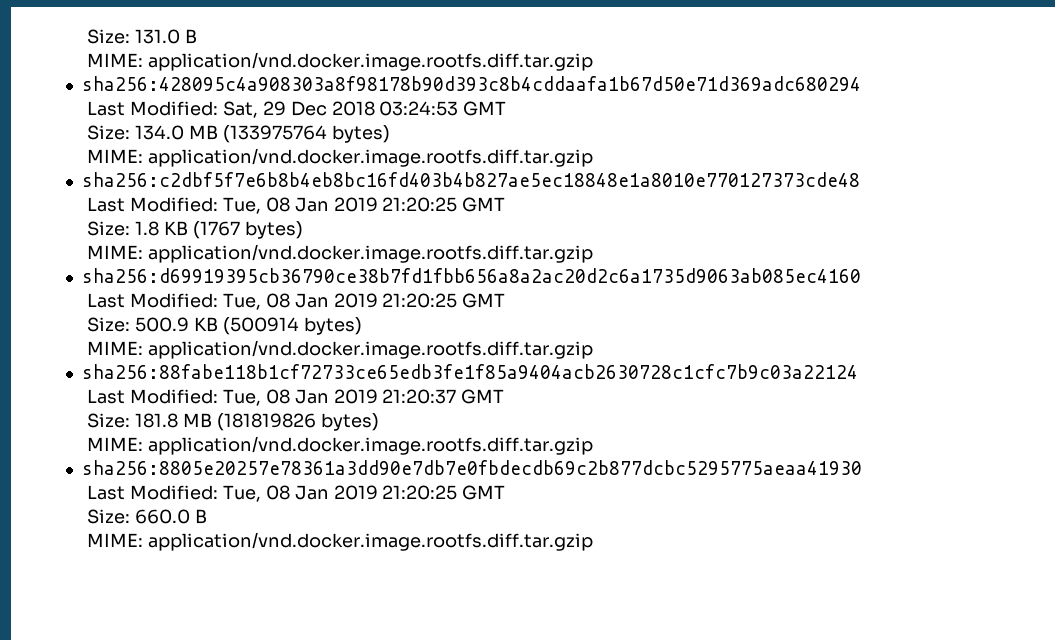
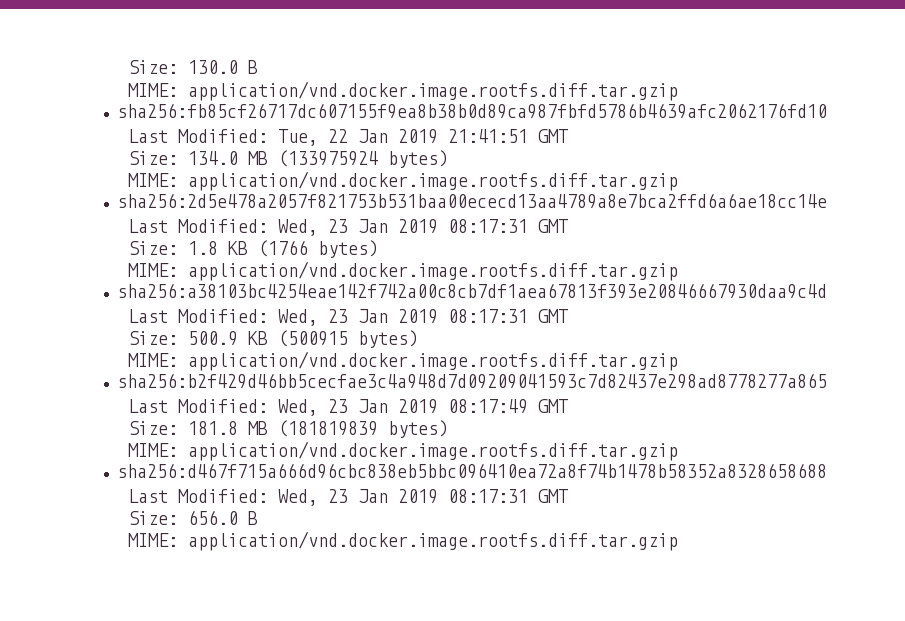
- Size: 131.0 B
+ Size: 130.0 B
- sha256:428095c4a908303a8f98178b90d393c8b4cddaafa1b67d50e71d369adc680294
- Last Modified: Sat, 29 Dec 2018 03:24:53 GMT
+ sha256:fb85cf26717dc607155f9ea8b38b0d89ca987fbfd5786b4639afc2062176fd10
+ Last Modified: Tue, 22 Jan 2019 21:41:51 GMT
- Size: 134.0 MB (133975764 bytes)
+ Size: 134.0 MB (133975924 bytes)
  MIME: application/vnd.docker.image.rootfs.diff.tar.gzip
- sha256:c2dbf5f7e6b8b4eb8bc16fd403b4b827ae5ec18848e1a8010e770127373cde48
- Last Modified: Tue, 08 Jan 2019 21:20:25 GMT
+ sha256:2d5e478a2057f821753b531baa00ececd13aa4789a8e7bca2ffd6a6ae18cc14e
+ Last Modified: Wed, 23 Jan 2019 08:17:31 GMT
- Size: 1.8 KB (1767 bytes)
+ Size: 1.8 KB (1766 bytes)
  MIME: application/vnd.docker.image.rootfs.diff.tar.gzip
- sha256:d69919395cb36790ce38b7fd1fbb656a8a2ac20d2c6a1735d9063ab085ec4160
- Last Modified: Tue, 08 Jan 2019 21:20:25 GMT
+ sha256:a38103bc4254eae142f742a00c8cb7df1aea67813f393e20846667930daa9c4d
+ Last Modified: Wed, 23 Jan 2019 08:17:31 GMT
- Size: 500.9 KB (500914 bytes)
+ Size: 500.9 KB (500915 bytes)
  MIME: application/vnd.docker.image.rootfs.diff.tar.gzip
- sha256:88fabe118b1cf72733ce65edb3fe1f85a9404acb2630728c1cfc7b9c03a22124
- Last Modified: Tue, 08 Jan 2019 21:20:37 GMT
+ sha256:b2f429d46bb5cecfae3c4a948d7d09209041593c7d82437e298ad8778277a865
+ Last Modified: Wed, 23 Jan 2019 08:17:49 GMT
- Size: 181.8 MB (181819826 bytes)
+ Size: 181.8 MB (181819839 bytes)
  MIME: application/vnd.docker.image.rootfs.diff.tar.gzip
- sha256:8805e20257e78361a3dd90e7db7e0fbdecdb69c2b877dcbc5295775aeaa41930
- Last Modified: Tue, 08 Jan 2019 21:20:25 GMT
- Size: 660.0 B
+ sha256:d467f715a666d96cbc838eb5bbc096410ea72a8f74b1478b58352a8328658688
+ Last Modified: Wed, 23 Jan 2019 08:17:31 GMT
+ Size: 656.0 B

